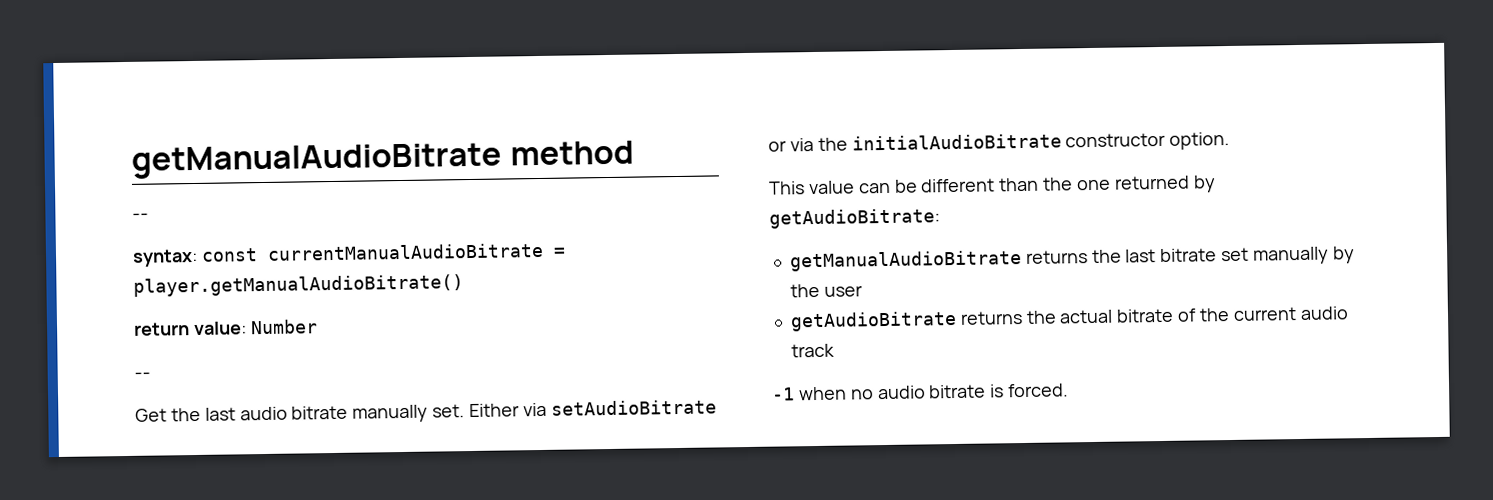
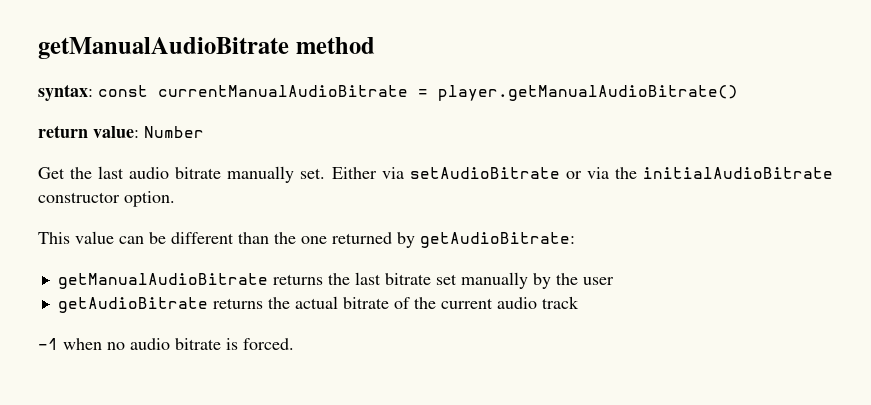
  getManualAudioBitrate method
- --
  return value: Number
- --

